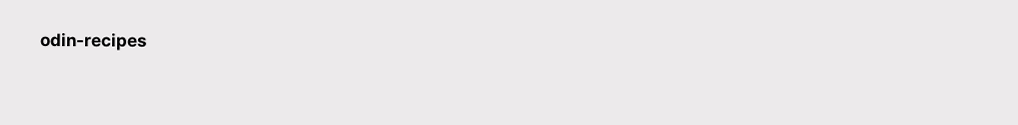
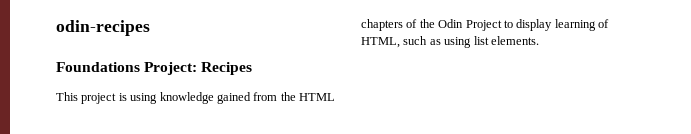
+ Foundations Project: Recipes
+ This project is using knowledge gained from the HTML chapters of the Odin Project to display learning of HTML, such as using list elements.

